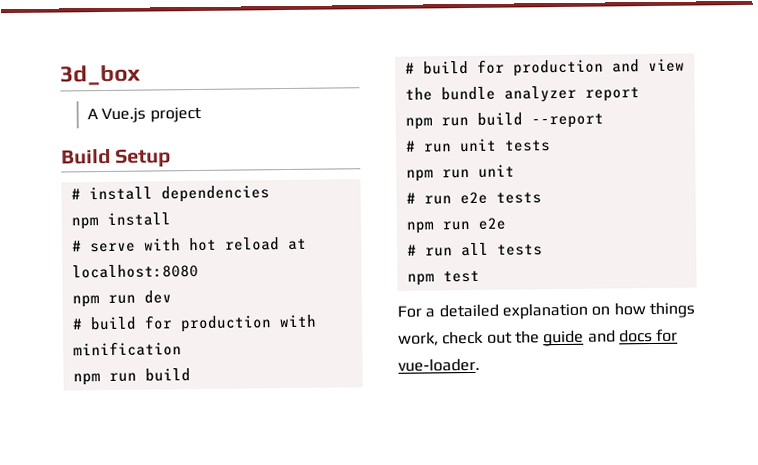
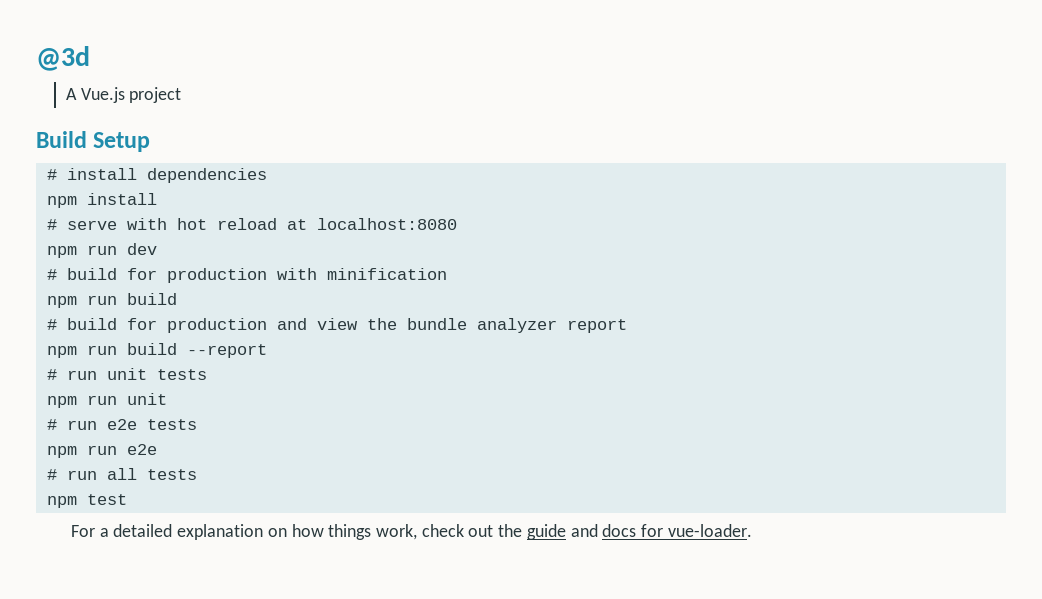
- 3d_box
+ @3d

